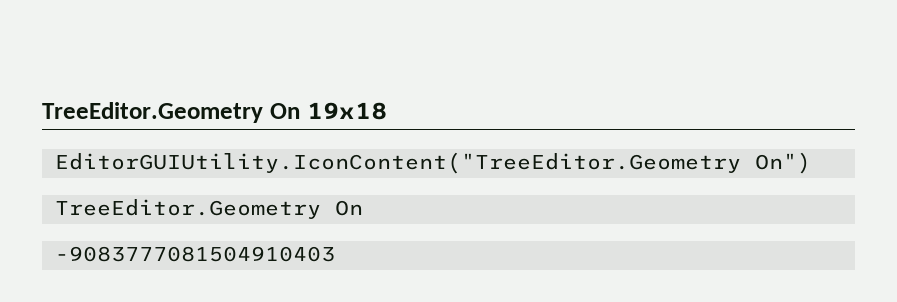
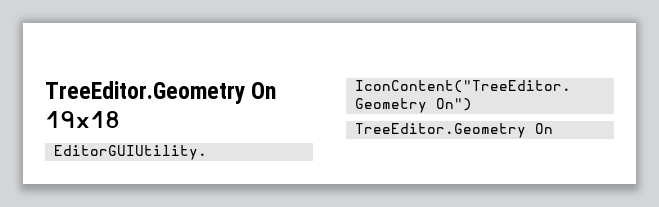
- -9083777081504910403

